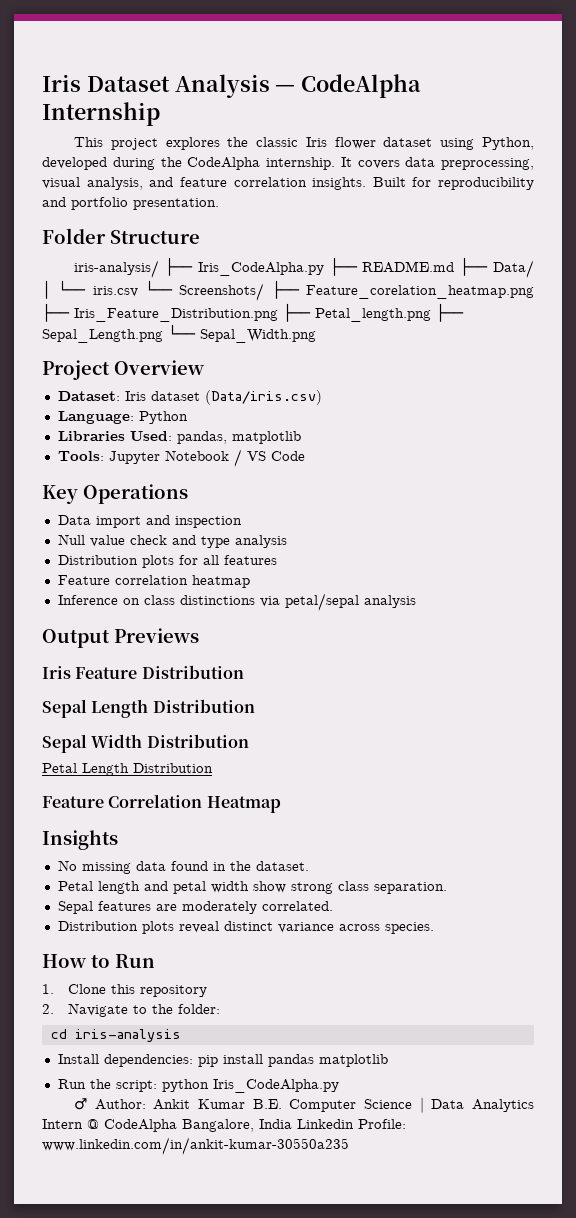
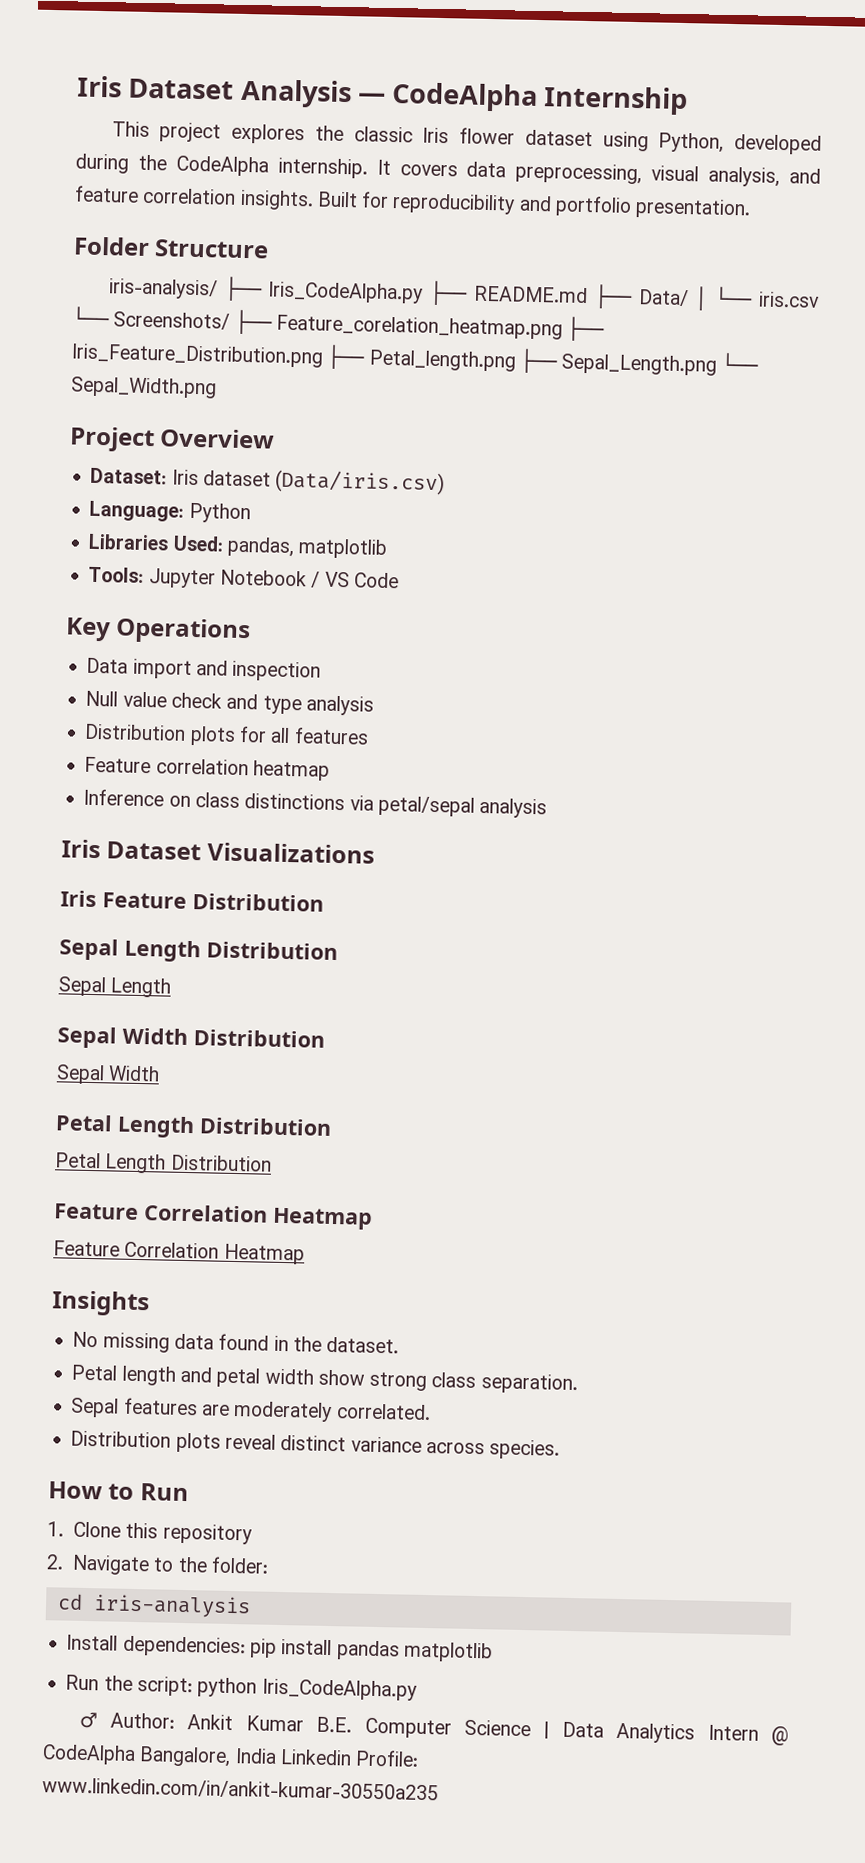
- Output Previews
+ Iris Dataset Visualizations
  Sepal Length Distribution
+ Sepal Length
  Sepal Width Distribution
+ Sepal Width
+ Petal Length Distribution
  Petal Length Distribution
+ Feature Correlation Heatmap

